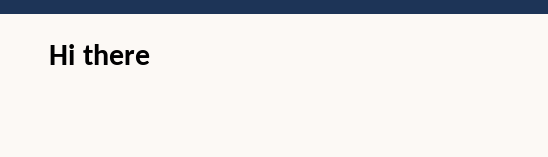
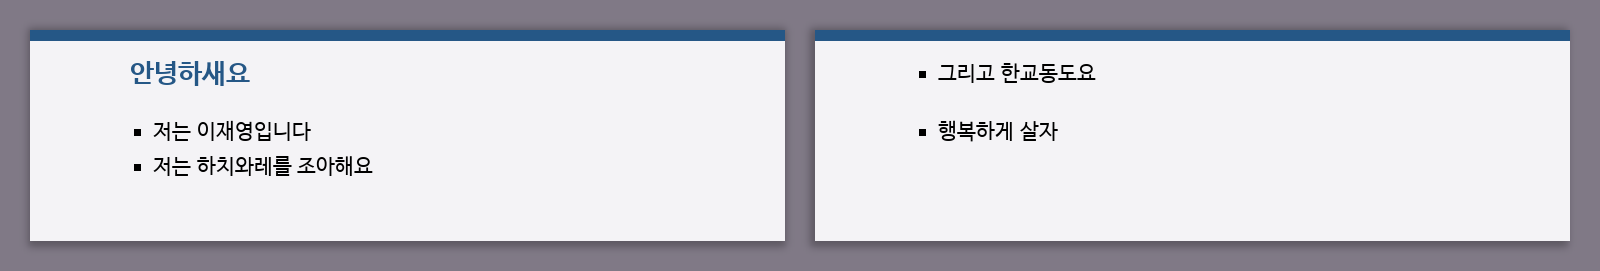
- Hi there
+ 안녕하새요
+ 저는 이재영입니다
+ 저는 하치와레를 조아해요
+ 그리고 한교동도요
+ 행복하게 살자

